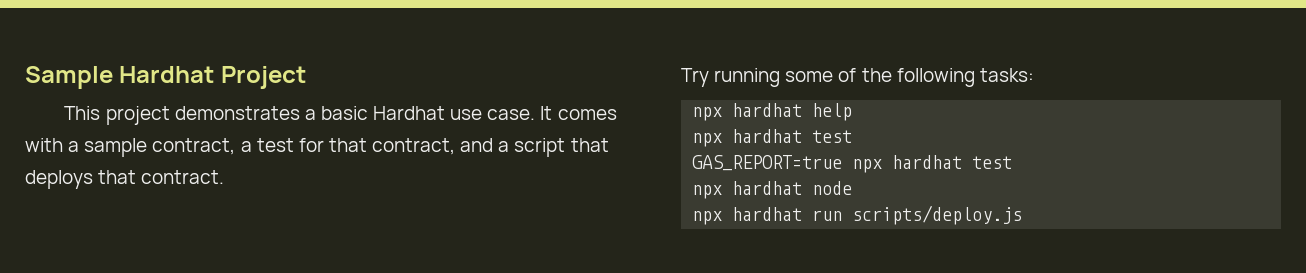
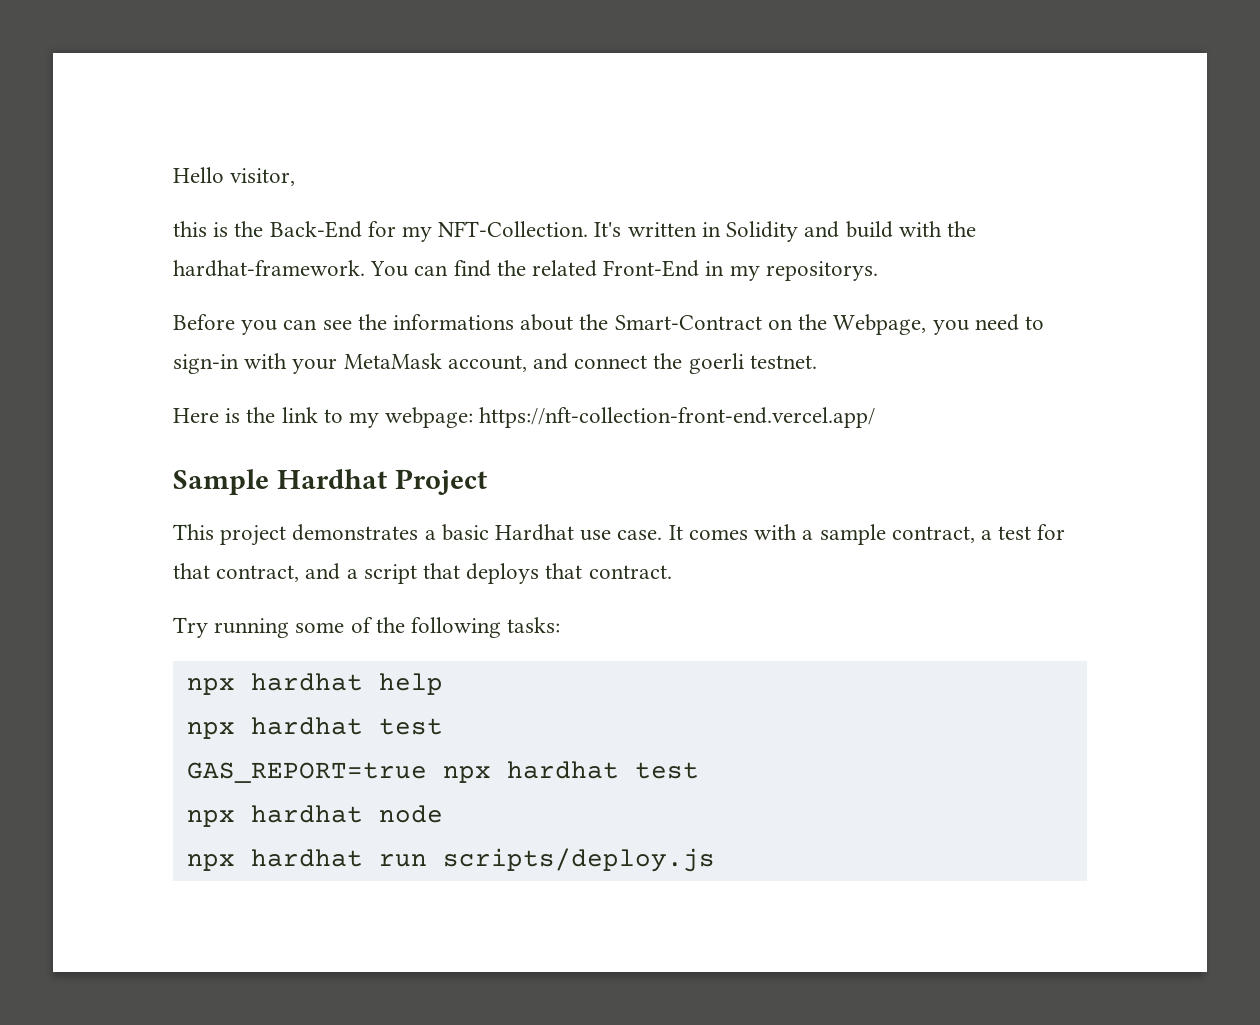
+ Hello visitor,
+ this is the Back-End for my NFT-Collection. It's written in Solidity and build with the hardhat-framework. You can find the related Front-End in my repositorys.
+ Before you can see the informations about the Smart-Contract on the Webpage, you need to sign-in with your MetaMask account, and connect the goerli testnet.
+ Here is the link to my webpage: https://nft-collection-front-end.vercel.app/

